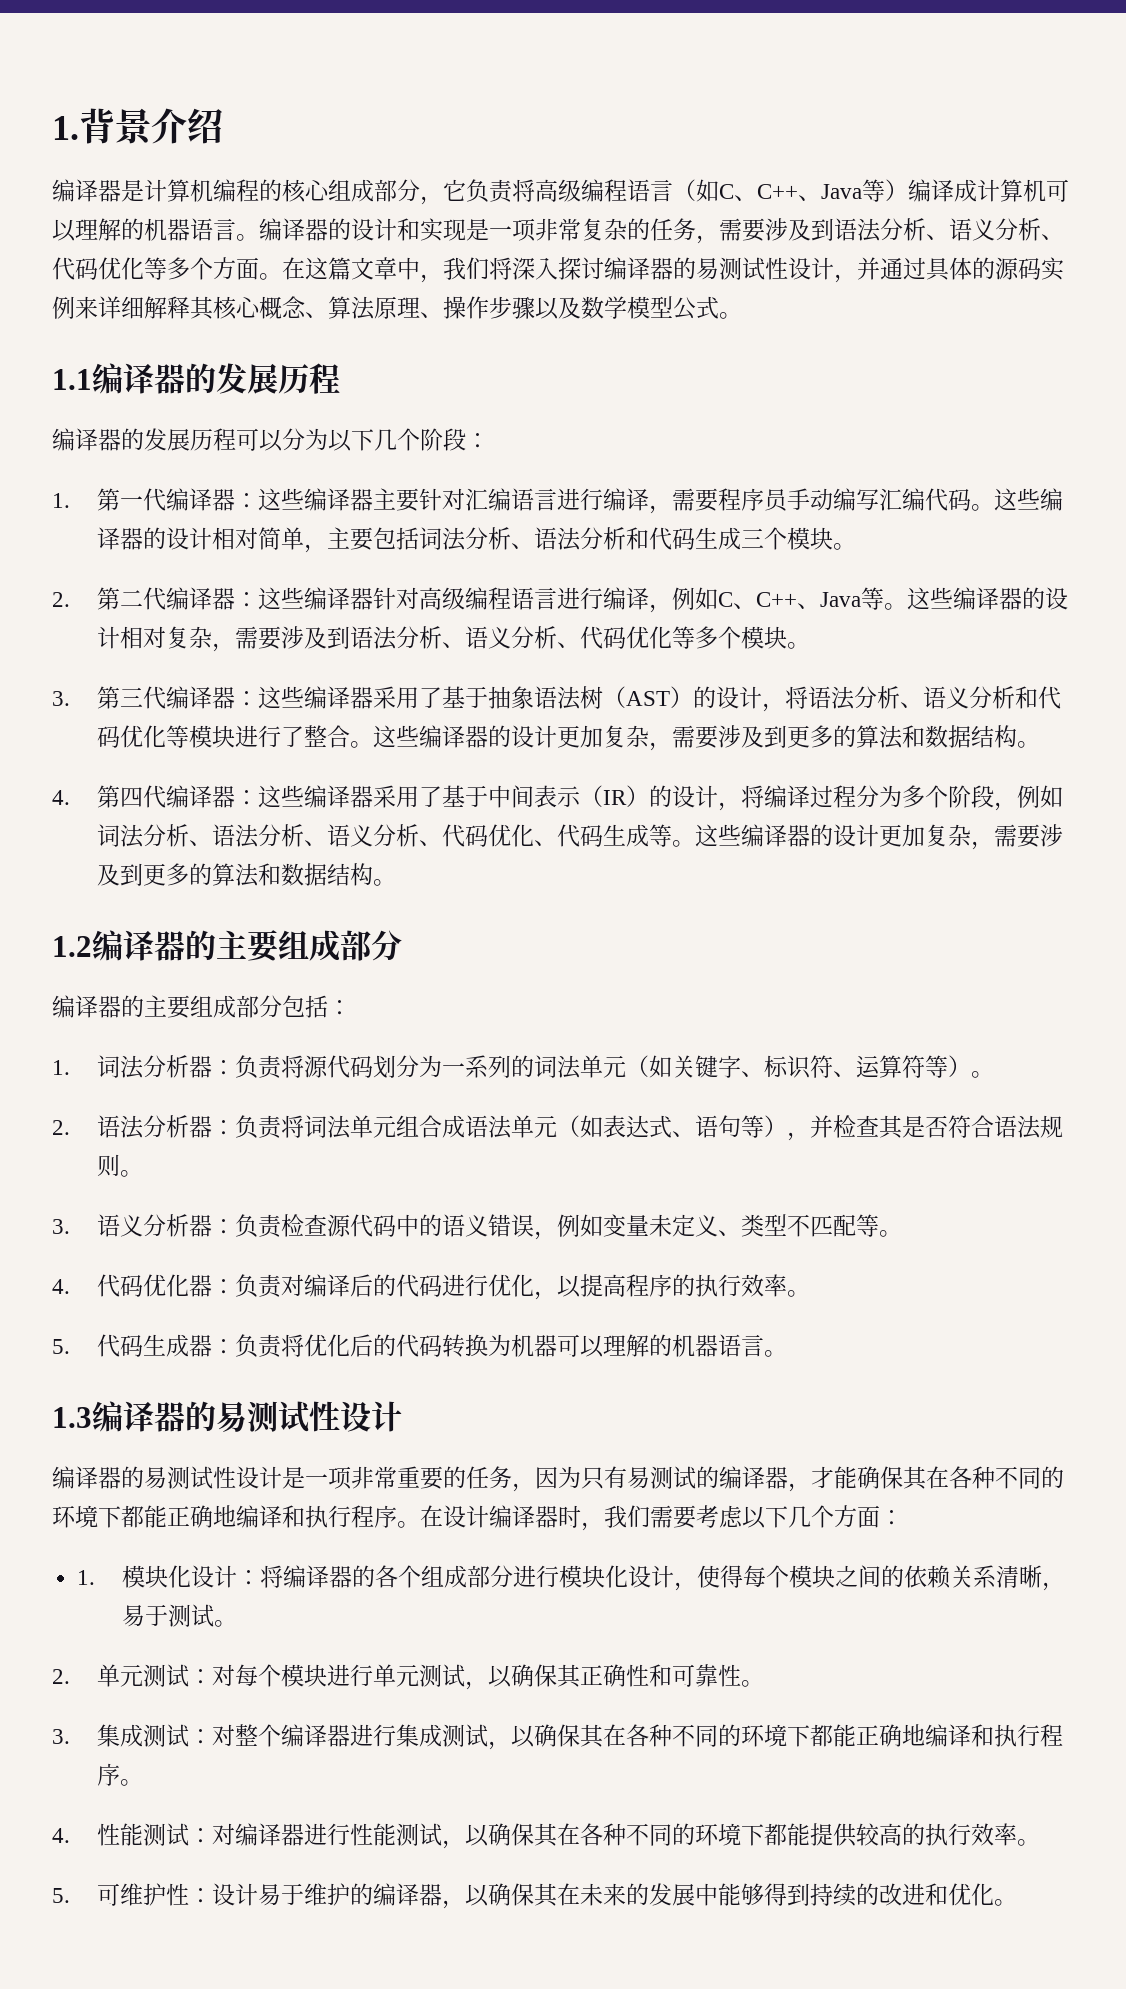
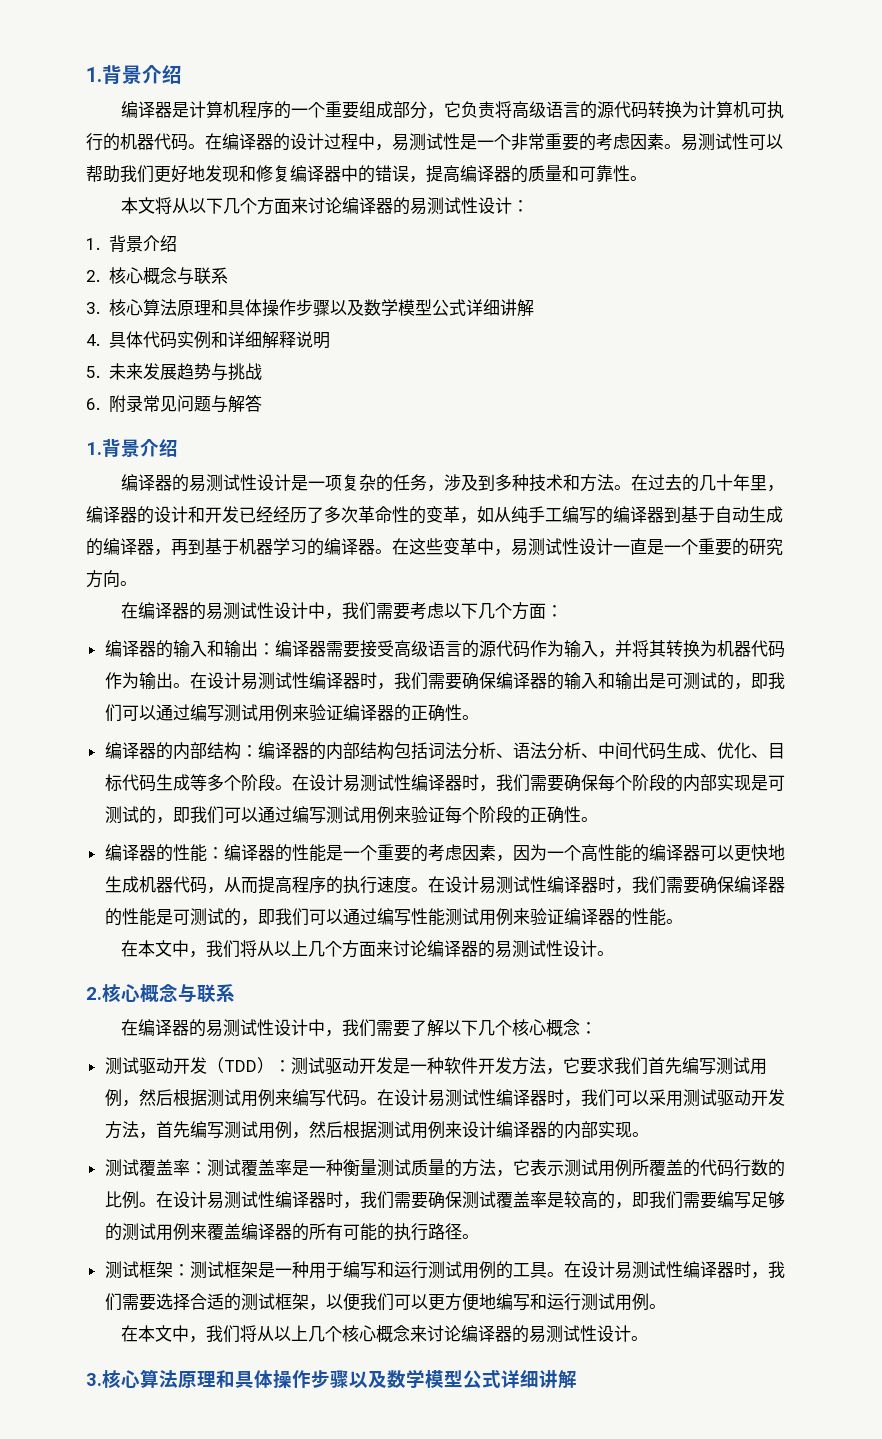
- 编译器是计算机编程的核心组成部分，它负责将高级编程语言（如C、C++、Java等）编译成计算机可以理解的机器语言。编译器的设计和实现是一项非常复杂的任务，需要涉及到语法分析、语义分析、代码优化等多个方面。在这篇文章中，我们将深入探讨编译器的易测试性设计，并通过具体的源码实例来详细解释其核心概念、算法原理、操作步骤以及数学模型公式。
- 1.1编译器的发展历程
- 编译器的发展历程可以分为以下几个阶段：
- 1.第一代编译器：这些编译器主要针对汇编语言进行编译，需要程序员手动编写汇编代码。这些编译器的设计相对简单，主要包括词法分析、语法分析和代码生成三个模块。
- 2.第二代编译器：这些编译器针对高级编程语言进行编译，例如C、C++、Java等。这些编译器的设计相对复杂，需要涉及到语法分析、语义分析、代码优化等多个模块。
- 3.第三代编译器：这些编译器采用了基于抽象语法树（AST）的设计，将语法分析、语义分析和代码优化等模块进行了整合。这些编译器的设计更加复杂，需要涉及到更多的算法和数据结构。
- 4.第四代编译器：这些编译器采用了基于中间表示（IR）的设计，将编译过程分为多个阶段，例如词法分析、语法分析、语义分析、代码优化、代码生成等。这些编译器的设计更加复杂，需要涉及到更多的算法和数据结构。
- 1.2编译器的主要组成部分
- 编译器的主要组成部分包括：
- 1.词法分析器：负责将源代码划分为一系列的词法单元（如关键字、标识符、运算符等）。
- 2.语法分析器：负责将词法单元组合成语法单元（如表达式、语句等），并检查其是否符合语法规则。
- 3.语义分析器：负责检查源代码中的语义错误，例如变量未定义、类型不匹配等。
- 4.代码优化器：负责对编译后的代码进行优化，以提高程序的执行效率。
- 5.代码生成器：负责将优化后的代码转换为机器可以理解的机器语言。
- 1.3编译器的易测试性设计
+ 编译器是计算机程序的一个重要组成部分，它负责将高级语言的源代码转换为计算机可执行的机器代码。在编译器的设计过程中，易测试性是一个非常重要的考虑因素。易测试性可以帮助我们更好地发现和修复编译器中的错误，提高编译器的质量和可靠性。
+ 本文将从以下几个方面来讨论编译器的易测试性设计：
+ 1.背景介绍
+ 2.核心概念与联系
+ 3.核心算法原理和具体操作步骤以及数学模型公式详细讲解
+ 4.具体代码实例和详细解释说明
+ 5.未来发展趋势与挑战
+ 6.附录常见问题与解答
+ 1.背景介绍
- 编译器的易测试性设计是一项非常重要的任务，因为只有易测试的编译器，才能确保其在各种不同的环境下都能正确地编译和执行程序。在设计编译器时，我们需要考虑以下几个方面：
+ 编译器的易测试性设计是一项复杂的任务，涉及到多种技术和方法。在过去的几十年里，编译器的设计和开发已经经历了多次革命性的变革，如从纯手工编写的编译器到基于自动生成的编译器，再到基于机器学习的编译器。在这些变革中，易测试性设计一直是一个重要的研究方向。
+ 在编译器的易测试性设计中，我们需要考虑以下几个方面：
- 1.模块化设计：将编译器的各个组成部分进行模块化设计，使得每个模块之间的依赖关系清晰，易于测试。
- 2.单元测试：对每个模块进行单元测试，以确保其正确性和可靠性。
- 3.集成测试：对整个编译器进行集成测试，以确保其在各种不同的环境下都能正确地编译和执行程序。
- 4.性能测试：对编译器进行性能测试，以确保其在各种不同的环境下都能提供较高的执行效率。
- 5.可维护性：设计易于维护的编译器，以确保其在未来的发展中能够得到持续的改进和优化。
+ 编译器的输入和输出：编译器需要接受高级语言的源代码作为输入，并将其转换为机器代码作为输出。在设计易测试性编译器时，我们需要确保编译器的输入和输出是可测试的，即我们可以通过编写测试用例来验证编译器的正确性。
+ 编译器的内部结构：编译器的内部结构包括词法分析、语法分析、中间代码生成、优化、目标代码生成等多个阶段。在设计易测试性编译器时，我们需要确保每个阶段的内部实现是可测试的，即我们可以通过编写测试用例来验证每个阶段的正确性。
+ 编译器的性能：编译器的性能是一个重要的考虑因素，因为一个高性能的编译器可以更快地生成机器代码，从而提高程序的执行速度。在设计易测试性编译器时，我们需要确保编译器的性能是可测试的，即我们可以通过编写性能测试用例来验证编译器的性能。
+ 在本文中，我们将从以上几个方面来讨论编译器的易测试性设计。
+ 2.核心概念与联系
+ 在编译器的易测试性设计中，我们需要了解以下几个核心概念：
+ 测试驱动开发（TDD）：测试驱动开发是一种软件开发方法，它要求我们首先编写测试用例，然后根据测试用例来编写代码。在设计易测试性编译器时，我们可以采用测试驱动开发方法，首先编写测试用例，然后根据测试用例来设计编译器的内部实现。
+ 测试覆盖率：测试覆盖率是一种衡量测试质量的方法，它表示测试用例所覆盖的代码行数的比例。在设计易测试性编译器时，我们需要确保测试覆盖率是较高的，即我们需要编写足够的测试用例来覆盖编译器的所有可能的执行路径。
+ 测试框架：测试框架是一种用于编写和运行测试用例的工具。在设计易测试性编译器时，我们需要选择合适的测试框架，以便我们可以更方便地编写和运行测试用例。
+ 在本文中，我们将从以上几个核心概念来讨论编译器的易测试性设计。
+ 3.核心算法原理和具体操作步骤以及数学模型公式详细讲解

